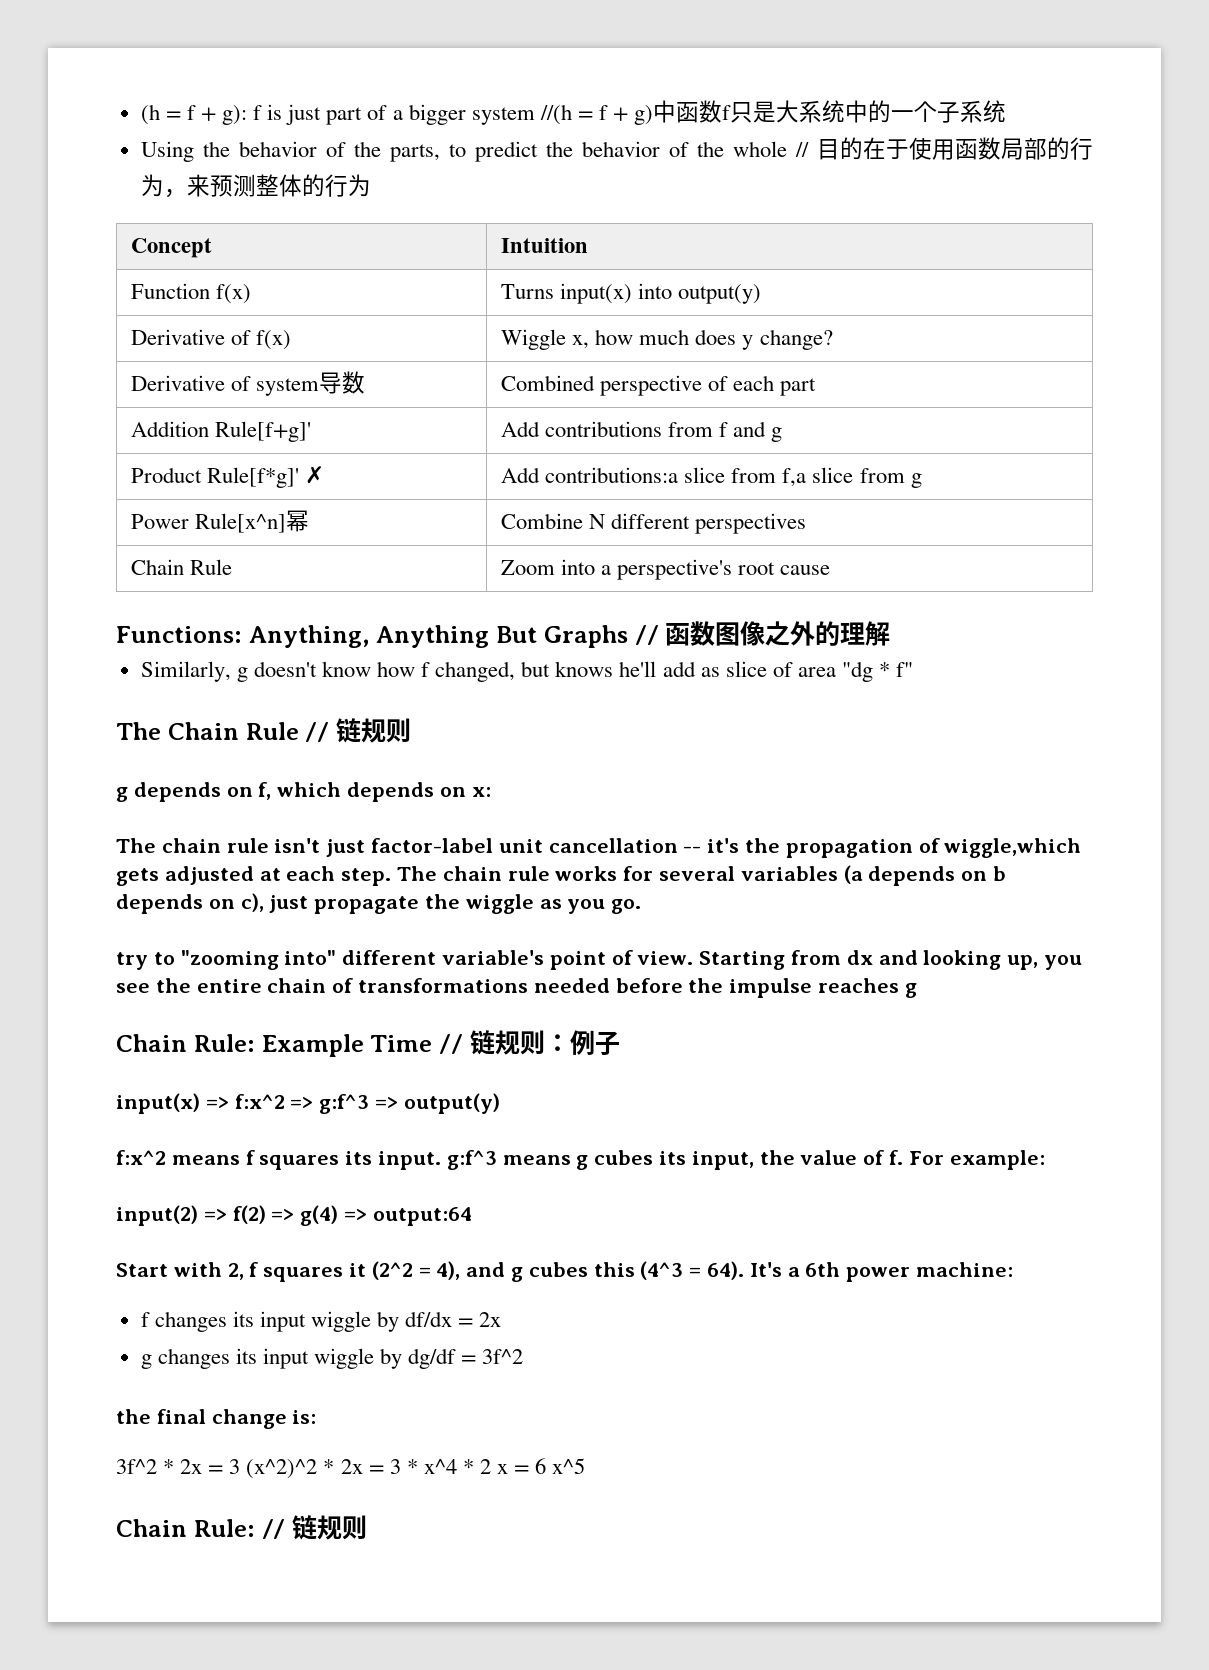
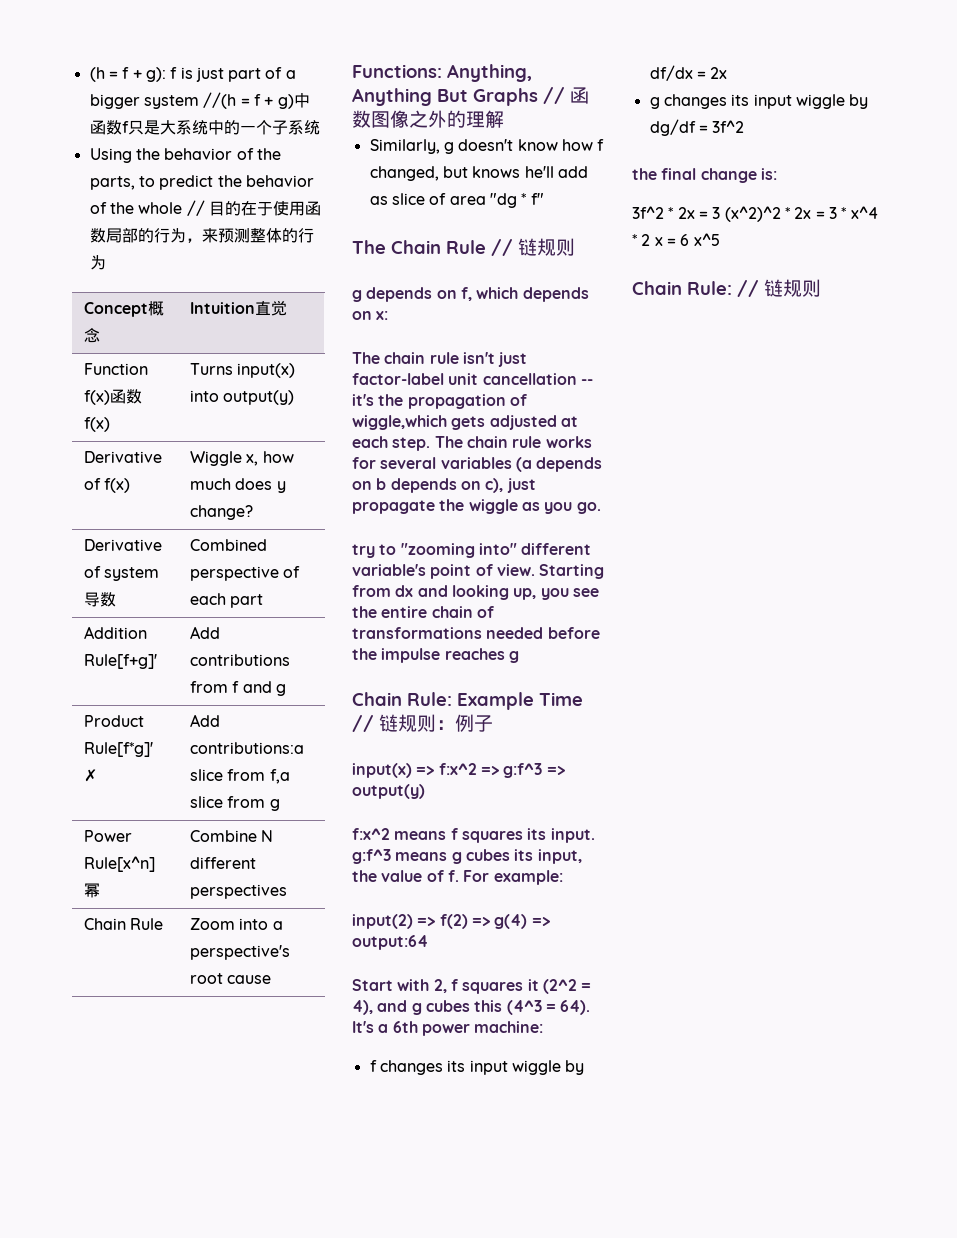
- Concept | Intuition
+ Concept概念 | Intuition直觉
- Function f(x) | Turns input(x) into output(y)
+ Function f(x)函数f(x) | Turns input(x) into output(y)

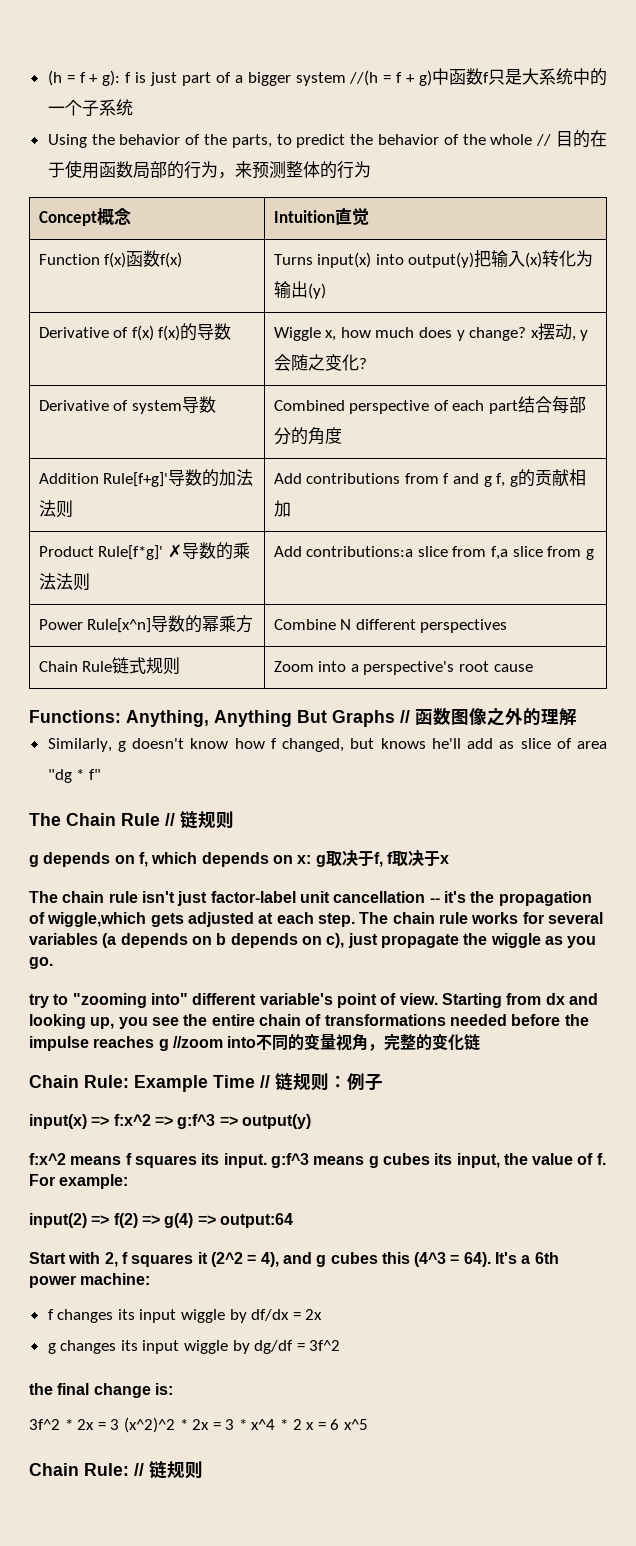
- Function f(x)函数f(x) | Turns input(x) into output(y)
+ Function f(x)函数f(x) | Turns input(x) into output(y)把输入(x)转化为输出(y)
- Derivative of f(x) | Wiggle x, how much does y change?
+ Derivative of f(x) f(x)的导数 | Wiggle x, how much does y change? x摆动, y会随之变化?
- Derivative of system导数 | Combined perspective of each part
+ Derivative of system导数 | Combined perspective of each part结合每部分的角度
- Addition Rule[f+g]' | Add contributions from f and g
+ Addition Rule[f+g]'导数的加法法则 | Add contributions from f and g f, g的贡献相加
- Product Rule[f*g]' ✗ | Add contributions:a slice from f,a slice from g
+ Product Rule[f*g]' ✗导数的乘法法则 | Add contributions:a slice from f,a slice from g
- Power Rule[x^n]幂 | Combine N different perspectives
+ Power Rule[x^n]导数的幂乘方 | Combine N different perspectives
- Chain Rule | Zoom into a perspective's root cause
+ Chain Rule链式规则 | Zoom into a perspective's root cause
- g depends on f, which depends on x:
+ g depends on f, which depends on x: g取决于f, f取决于x
- Starting from dx and looking up, you see the entire chain of transformations needed before the impulse reaches g
+ Starting from dx and looking up, you see the entire chain of transformations needed before the impulse reaches g //zoom into不同的变量视角，完整的变化链

